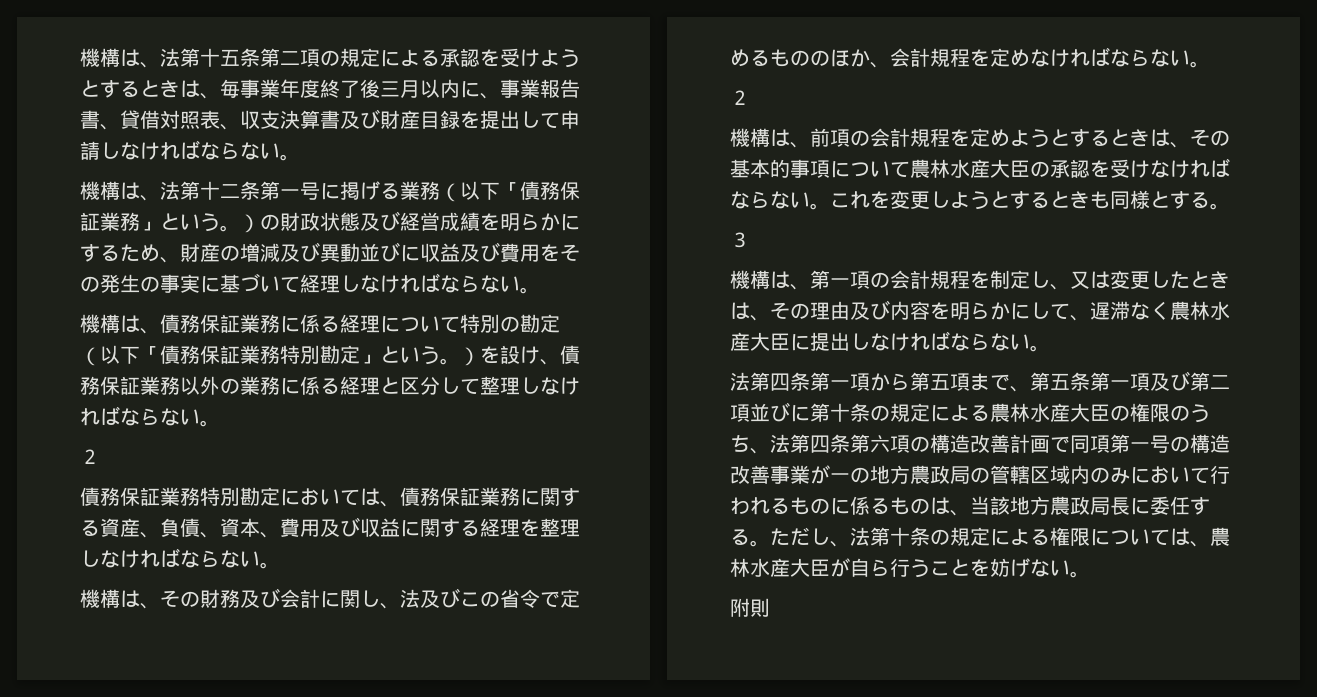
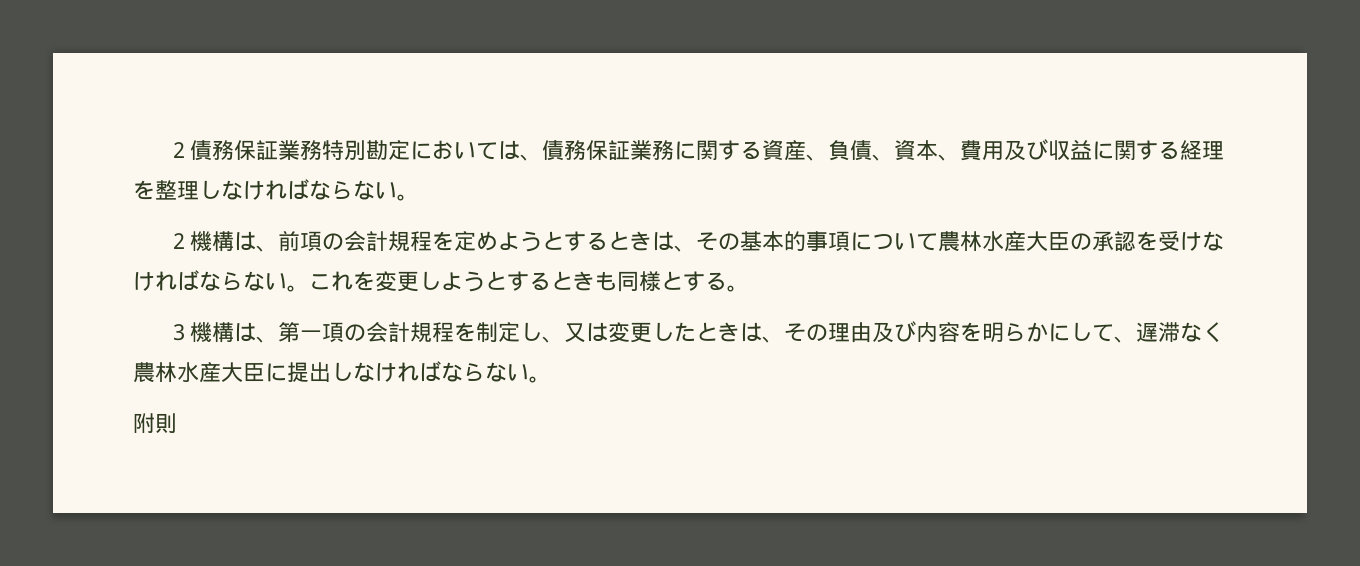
- 機構は、法第十五条第二項の規定による承認を受けようとするときは、毎事業年度終了後三月以内に、事業報告書、貸借対照表、収支決算書及び財産目録を提出して申請しなければならない。
- 機構は、法第十二条第一号に掲げる業務（以下「債務保証業務」という。）の財政状態及び経営成績を明らかにするため、財産の増減及び異動並びに収益及び費用をその発生の事実に基づいて経理しなければならない。
- 機構は、債務保証業務に係る経理について特別の勘定（以下「債務保証業務特別勘定」という。）を設け、債務保証業務以外の業務に係る経理と区分して整理しなければならない。
- ２
- 債務保証業務特別勘定においては、債務保証業務に関する資産、負債、資本、費用及び収益に関する経理を整理しなければならない。
+ ２債務保証業務特別勘定においては、債務保証業務に関する資産、負債、資本、費用及び収益に関する経理を整理しなければならない。
- 機構は、その財務及び会計に関し、法及びこの省令で定めるもののほか、会計規程を定めなければならない。
- ２
- 機構は、前項の会計規程を定めようとするときは、その基本的事項について農林水産大臣の承認を受けなければならない。
+ ２機構は、前項の会計規程を定めようとするときは、その基本的事項について農林水産大臣の承認を受けなければならない。
- ３
- 機構は、第一項の会計規程を制定し、又は変更したときは、その理由及び内容を明らかにして、遅滞なく農林水産大臣に提出しなければならない。
+ ３機構は、第一項の会計規程を制定し、又は変更したときは、その理由及び内容を明らかにして、遅滞なく農林水産大臣に提出しなければならない。
- 法第四条第一項から第五項まで、第五条第一項及び第二項並びに第十条の規定による農林水産大臣の権限のうち、法第四条第六項の構造改善計画で同項第一号の構造改善事業が一の地方農政局の管轄区域内のみにおいて行われるものに係るものは、当該地方農政局長に委任する。ただし、法第十条の規定による権限については、農林水産大臣が自ら行うことを妨げない。

